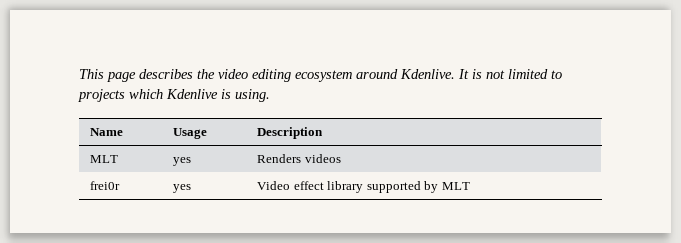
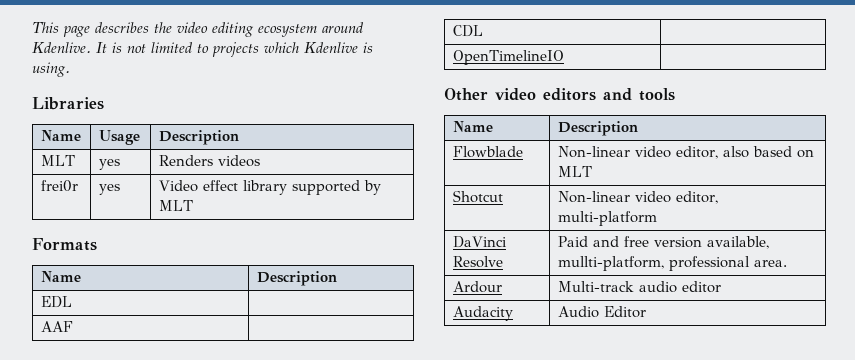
+ Libraries
+ Formats
+ Name | Description
+ EDL |
+ AAF |
+ CDL |
+ OpenTimelineIO |
+ Other video editors and tools
+ Name | Description
+ Flowblade | Non-linear video editor, also based on MLT
+ Shotcut | Non-linear video editor, multi-platform
+ DaVinci Resolve | Paid and free version available, mullti-platform, professional area.
+ Ardour | Multi-track audio editor
+ Audacity | Audio Editor

